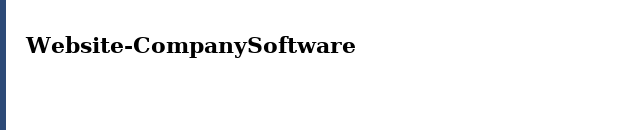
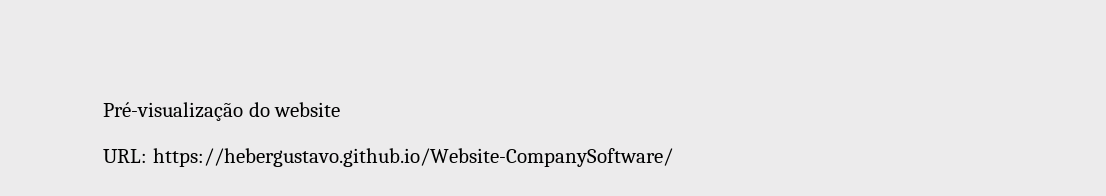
- Website-CompanySoftware
+ Pré-visualização do website
+ URL: https://hebergustavo.github.io/Website-CompanySoftware/

